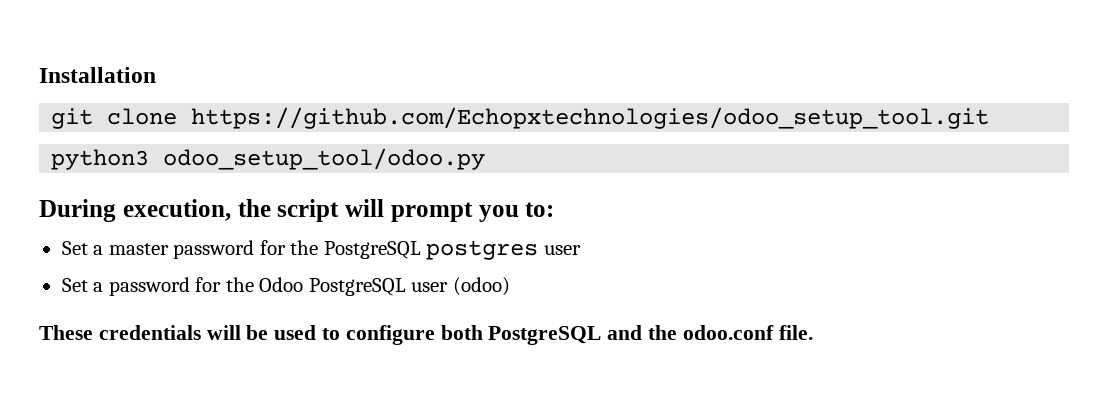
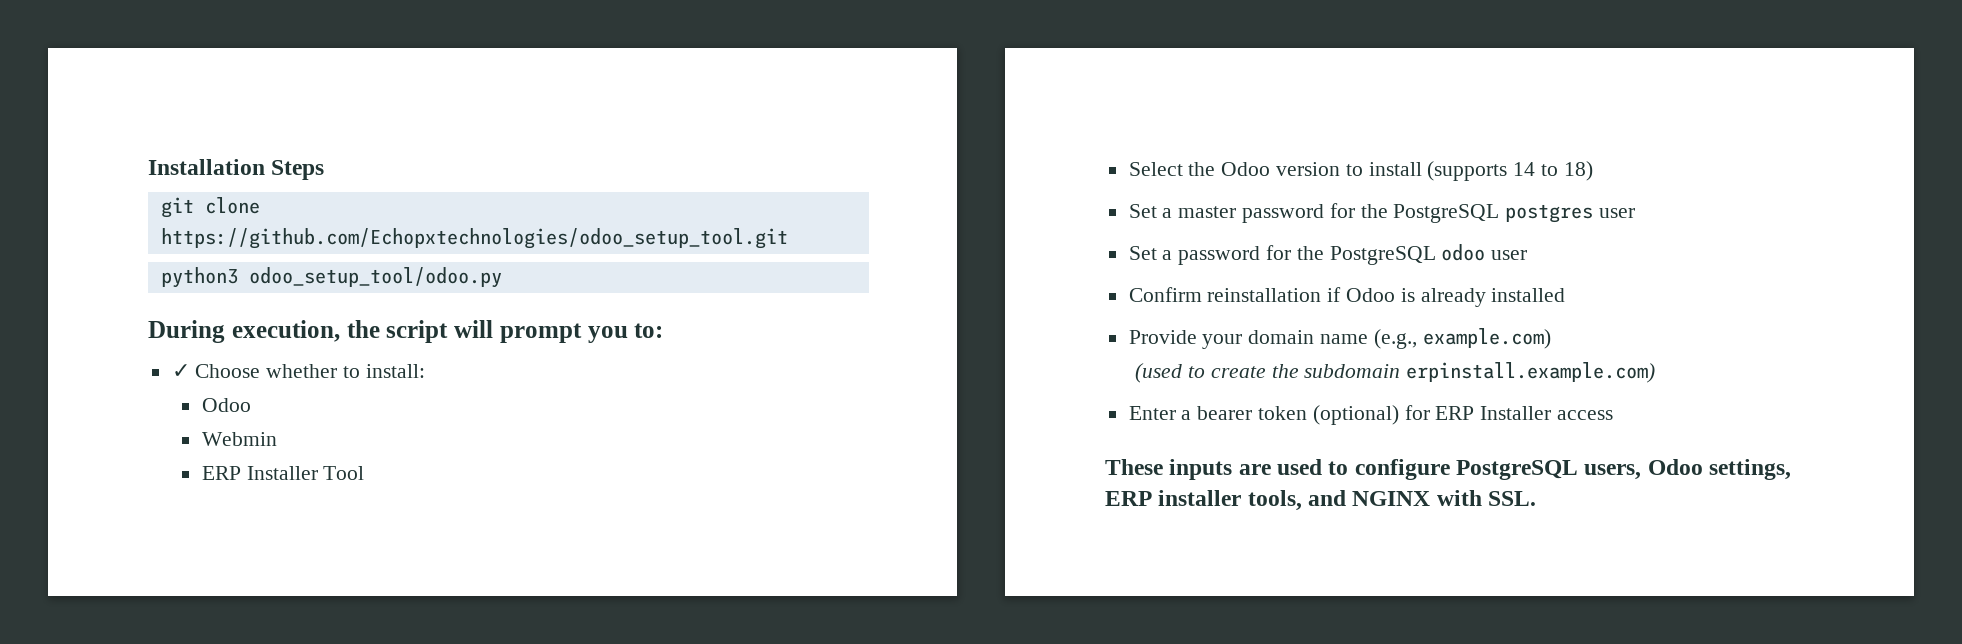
- Installation
+ Installation Steps
+ ✓ Choose whether to install:
+ Odoo
+ Webmin
+ ERP Installer Tool
+ Select the Odoo version to install (supports 14 to 18)
- Set a password for the Odoo PostgreSQL user (odoo)
- These credentials will be used to configure both PostgreSQL and the odoo.conf file.
+ Set a password for the PostgreSQL odoo user
+ Confirm reinstallation if Odoo is already installed
+ Provide your domain name (e.g., example.com)
+ (used to create the subdomain erpinstall.example.com)
+ Enter a bearer token (optional) for ERP Installer access
+ These inputs are used to configure PostgreSQL users, Odoo settings, ERP installer tools, and NGINX with SSL.

